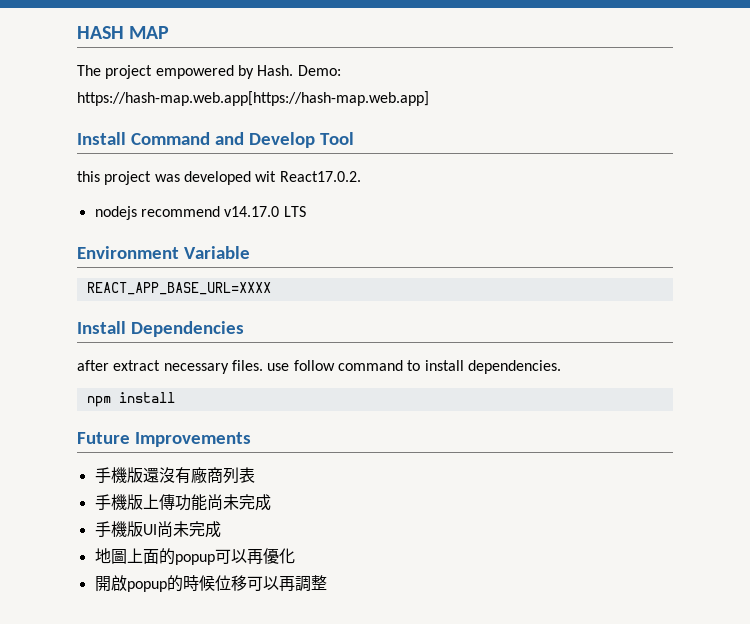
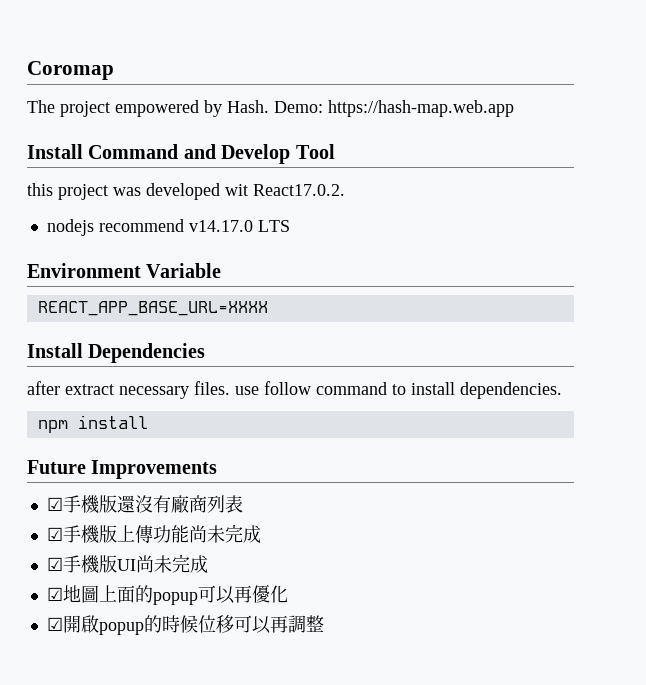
- HASH MAP
+ Coromap
- Demo: https://hash-map.web.app[https://hash-map.web.app]
+ Demo: https://hash-map.web.app
- 手機版還沒有廠商列表
+ ☑手機版還沒有廠商列表
- 手機版上傳功能尚未完成
+ ☑手機版上傳功能尚未完成
- 手機版UI尚未完成
+ ☑手機版UI尚未完成
- 地圖上面的popup可以再優化
+ ☑地圖上面的popup可以再優化
- 開啟popup的時候位移可以再調整
+ ☑開啟popup的時候位移可以再調整

